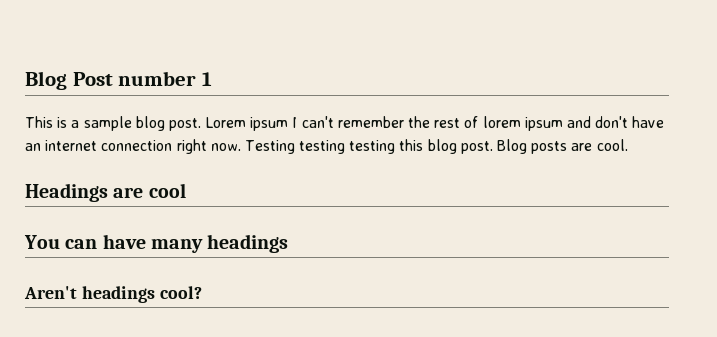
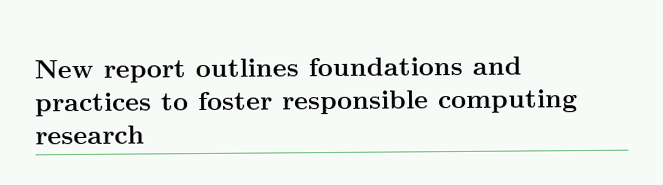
- Blog Post number 1
- This is a sample blog post. Lorem ipsum I can't remember the rest of lorem ipsum and don't have an internet connection right now. Testing testing testing this blog post. Blog posts are cool.
- Headings are cool
- You can have many headings
- Aren't headings cool?
+ New report outlines foundations and practices to foster responsible computing research

